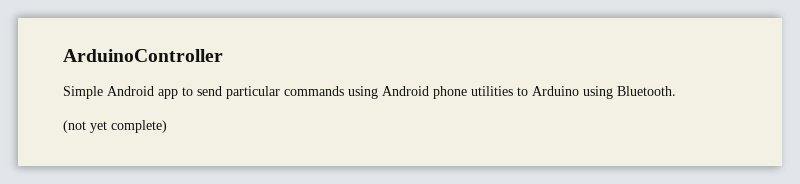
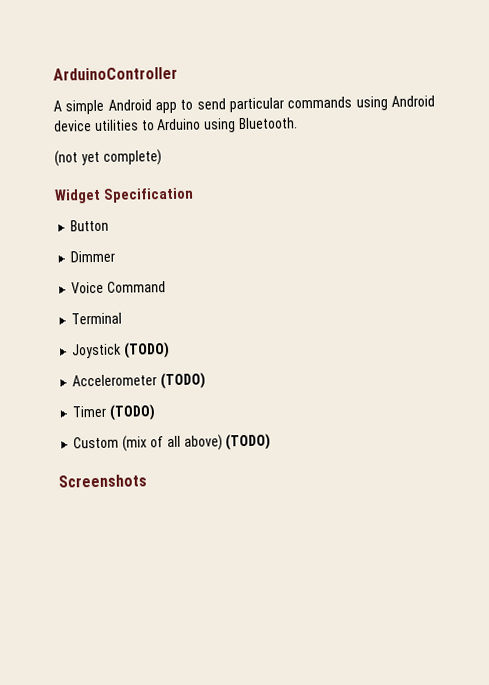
- Simple Android app to send particular commands using Android phone utilities to Arduino using Bluetooth.
+ A simple Android app to send particular commands using Android device utilities to Arduino using Bluetooth.
+ Widget Specification
+ Button
+ Dimmer
+ Voice Command
+ Terminal
+ Joystick (TODO)
+ Accelerometer (TODO)
+ Timer (TODO)
+ Custom (mix of all above) (TODO)
+ Screenshots

